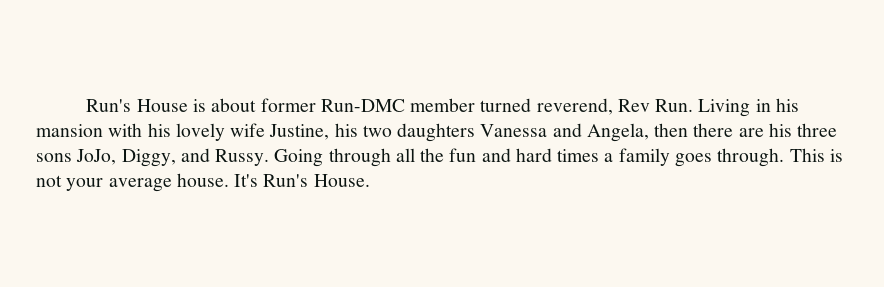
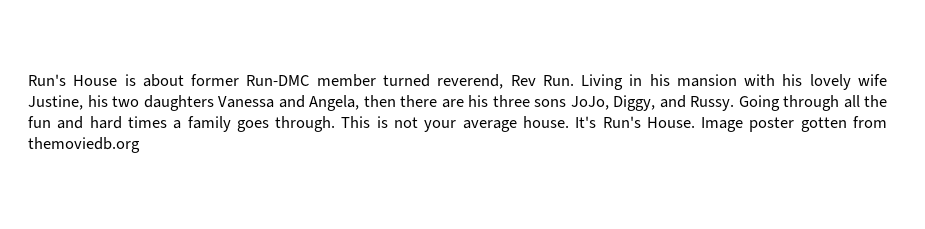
+ Image poster gotten from themoviedb.org

